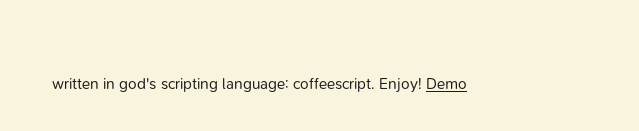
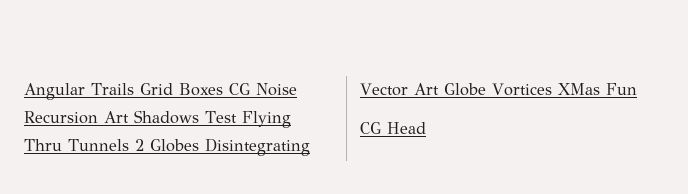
- written in god's scripting language: coffeescript. Enjoy! Demo
+ Angular Trails Grid Boxes CG Noise Recursion Art Shadows Test Flying Thru Tunnels 2 Globes Disintegrating Vector Art Globe Vortices XMas Fun
+ CG Head

